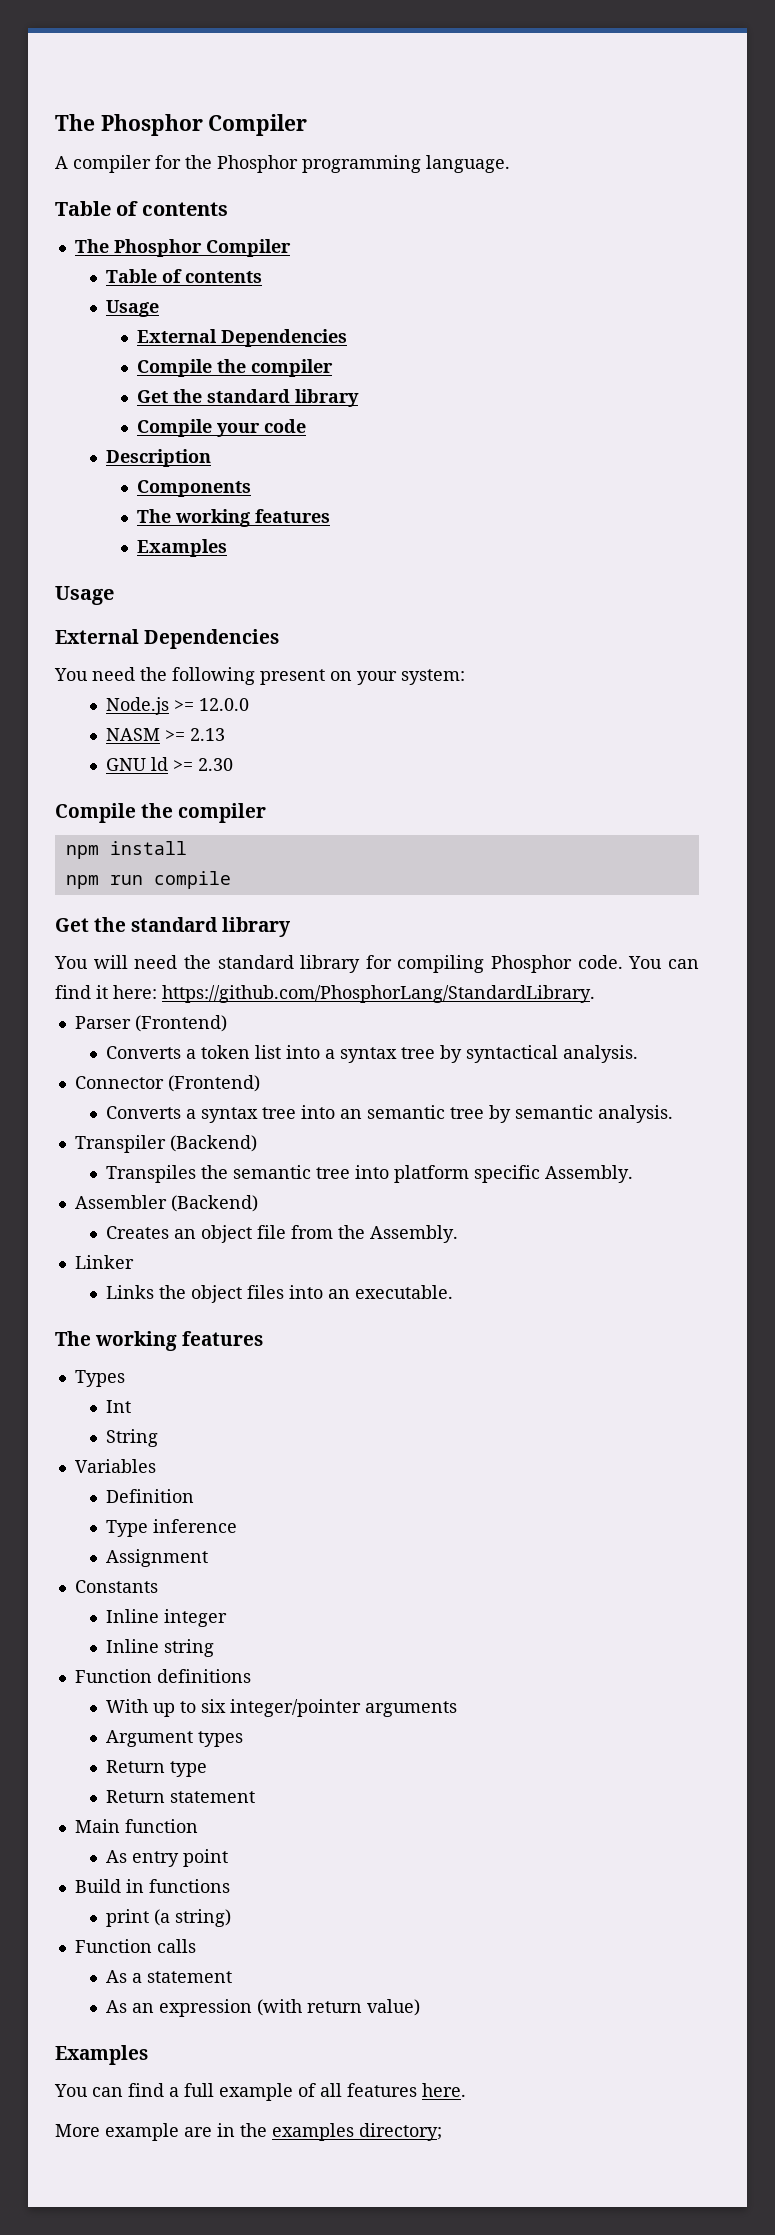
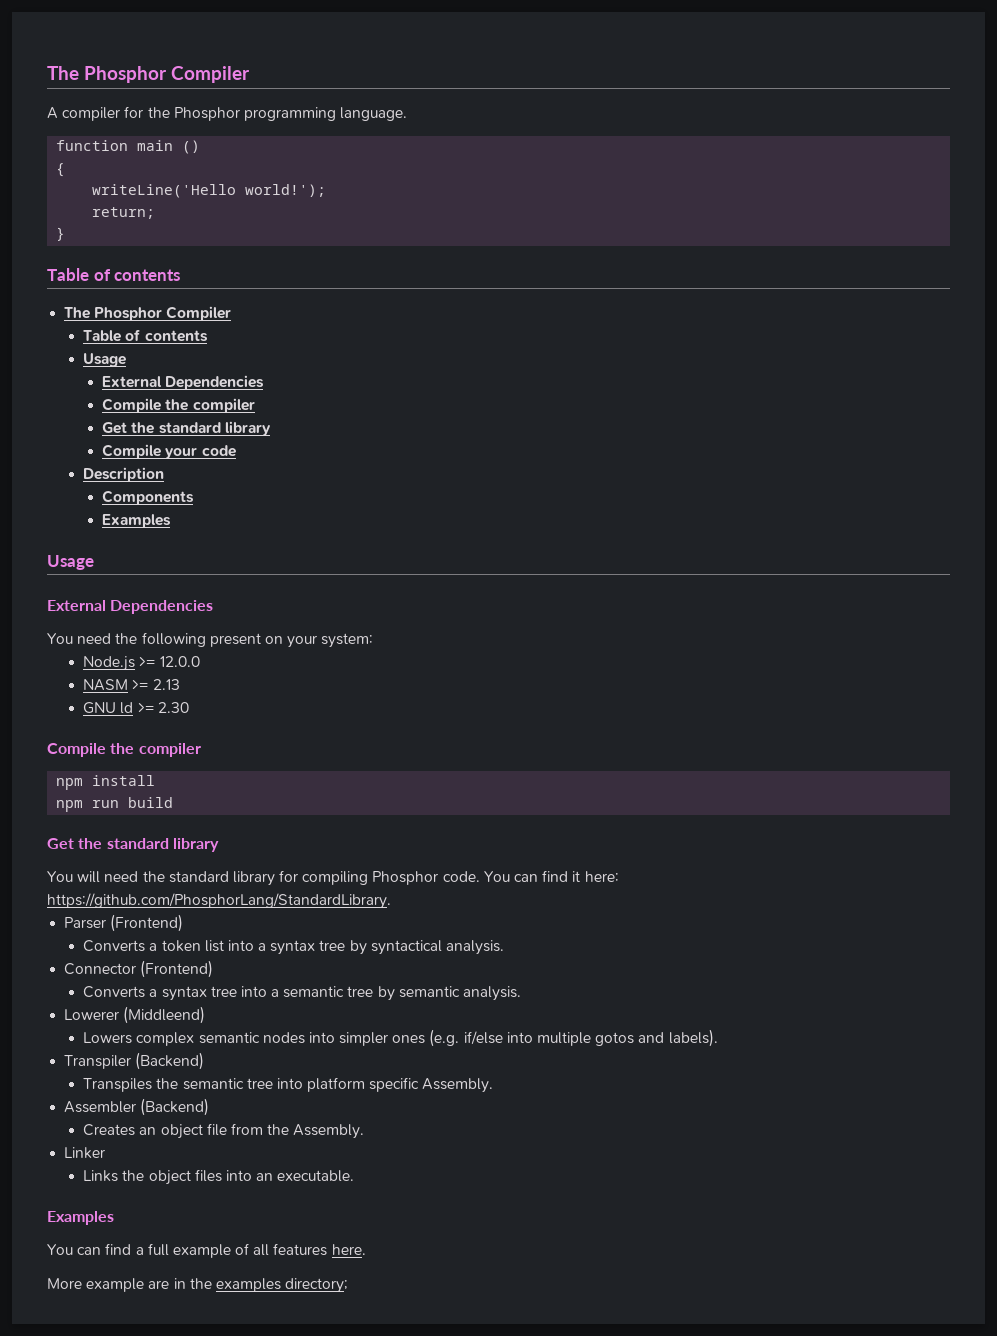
+ function main ()
+ {
+ writeLine('Hello world!');
+ return;
+ }
  Components
- The working features
- npm run compile
+ npm run build
- Converts a syntax tree into an semantic tree by semantic analysis.
+ Converts a syntax tree into a semantic tree by semantic analysis.
+ Lowerer (Middleend)
+ Lowers complex semantic nodes into simpler ones (e.g. if/else into multiple gotos and labels).
  Links the object files into an executable.
- The working features
- Types
- Int
- String
- Variables
- Definition
- Type inference
- Assignment
- Constants
- Inline integer
- Inline string
- Function definitions
- With up to six integer/pointer arguments
- Argument types
- Return type
- Return statement
- Main function
- As entry point
- Build in functions
- print (a string)
- Function calls
- As a statement
- As an expression (with return value)

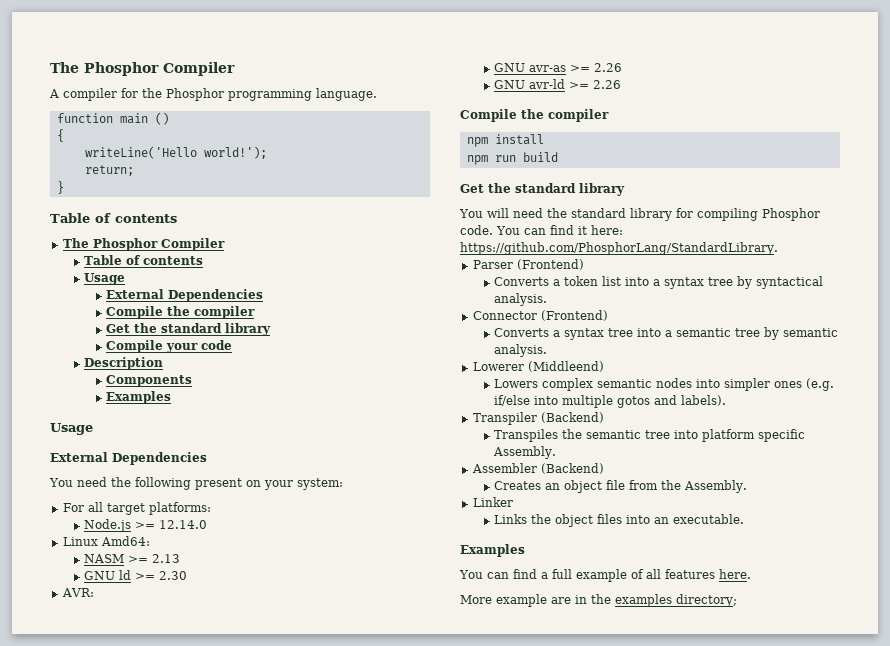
+ For all target platforms:
- Node.js >= 12.0.0
+ Node.js >= 12.14.0
+ Linux Amd64:
+ AVR:
+ GNU avr-as >= 2.26
+ GNU avr-ld >= 2.26

